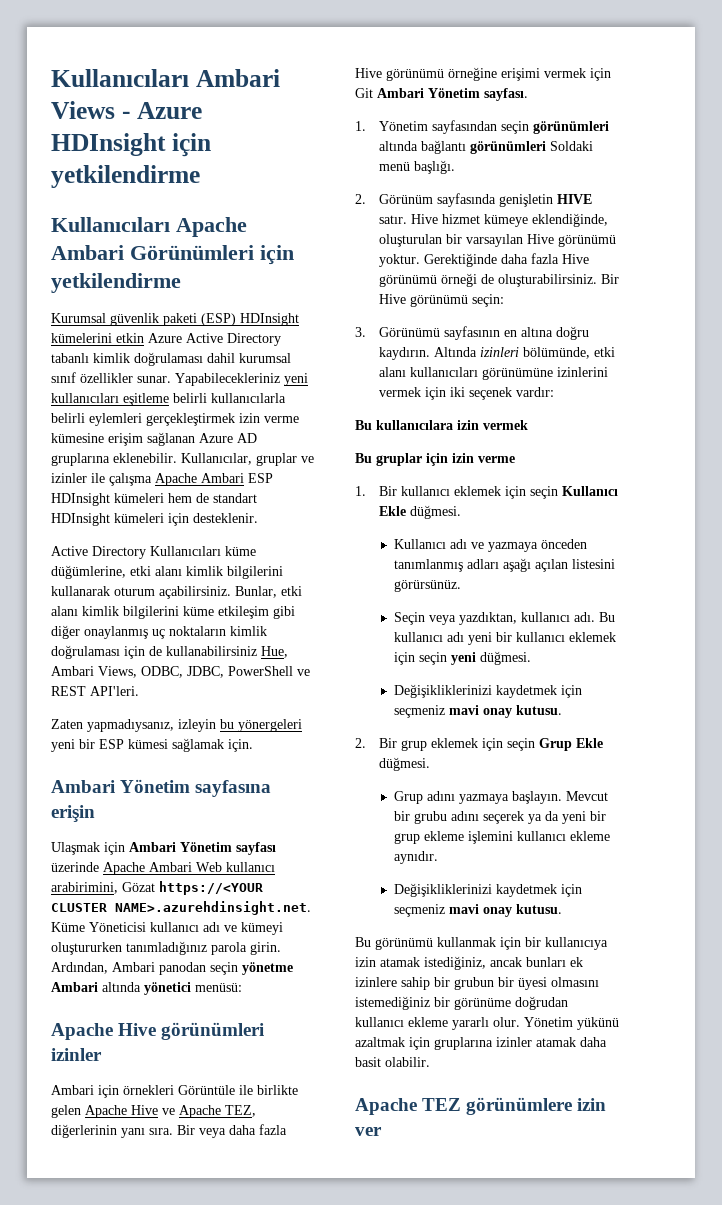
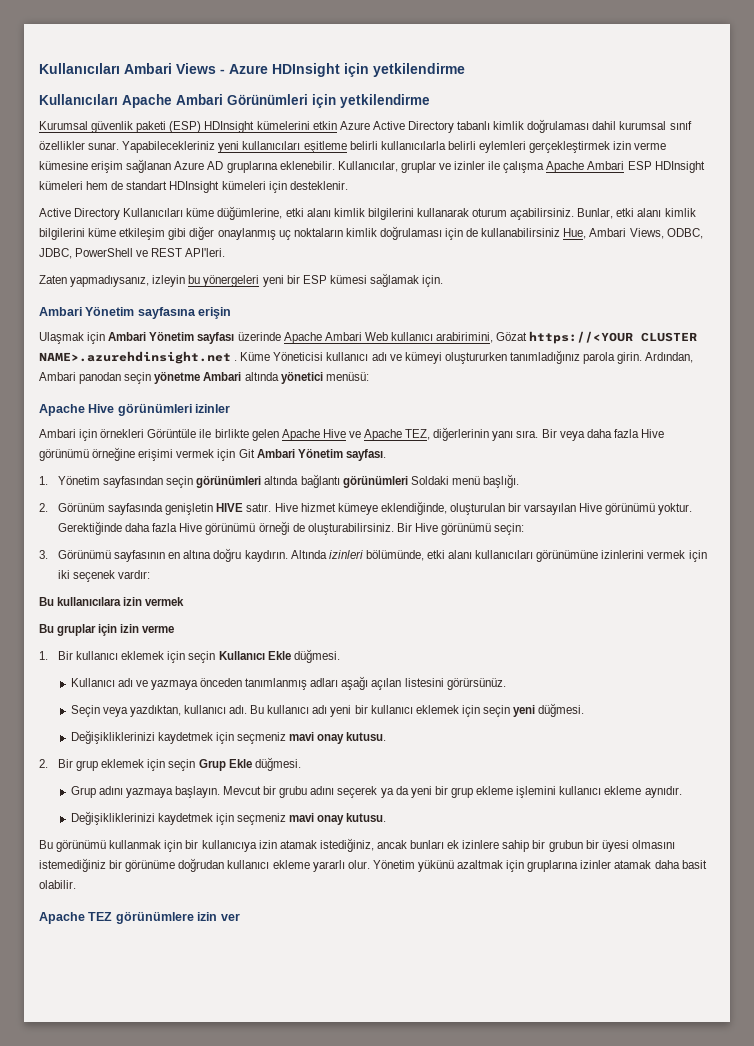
- Ulaşmak için Ambari Yönetim sayfası üzerinde Apache Ambari Web kullanıcı arabirimini, Gözat https://<YOUR CLUSTER NAME>.azurehdinsight.net. Küme Yöneticisi kullanıcı adı ve kümeyi oluştururken tanımladığınız parola girin.
+ Ulaşmak için Ambari Yönetim sayfası üzerinde Apache Ambari Web kullanıcı arabirimini, Gözat https://<YOUR CLUSTER NAME>.azurehdinsight.net . Küme Yöneticisi kullanıcı adı ve kümeyi oluştururken tanımladığınız parola girin.

